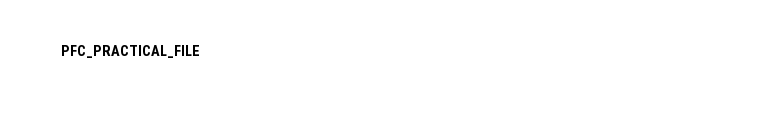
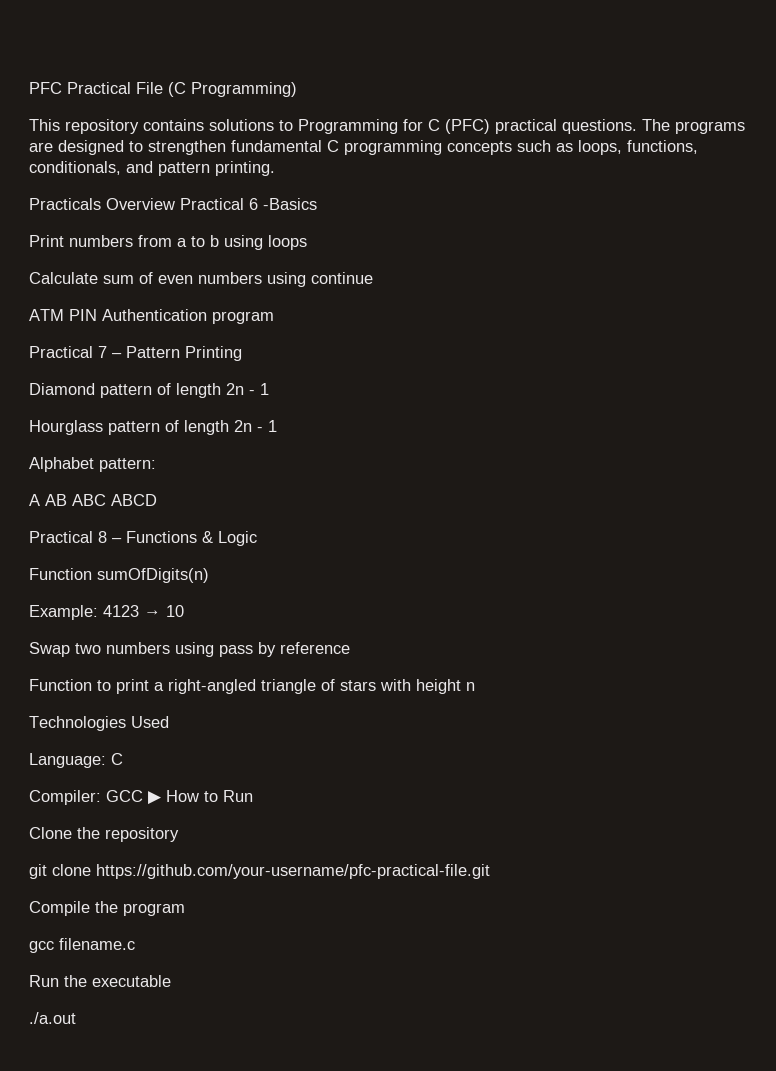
- PFC_PRACTICAL_FILE
+ PFC Practical File (C Programming)
+ This repository contains solutions to Programming for C (PFC) practical questions. The programs are designed to strengthen fundamental C programming concepts such as loops, functions, conditionals, and pattern printing.
+ Practicals Overview Practical 6 -Basics
+ Print numbers from a to b using loops
+ Calculate sum of even numbers using continue
+ ATM PIN Authentication program
+ Practical 7 – Pattern Printing
+ Diamond pattern of length 2n - 1
+ Hourglass pattern of length 2n - 1
+ Alphabet pattern:
+ A AB ABC ABCD
+ Practical 8 – Functions & Logic
+ Function sumOfDigits(n)
+ Example: 4123 → 10
+ Swap two numbers using pass by reference
+ Function to print a right-angled triangle of stars with height n
+ Technologies Used
+ Language: C
+ Compiler: GCC ▶ How to Run
+ Clone the repository
+ git clone https://github.com/your-username/pfc-practical-file.git
+ Compile the program
+ gcc filename.c
+ Run the executable
+ ./a.out

